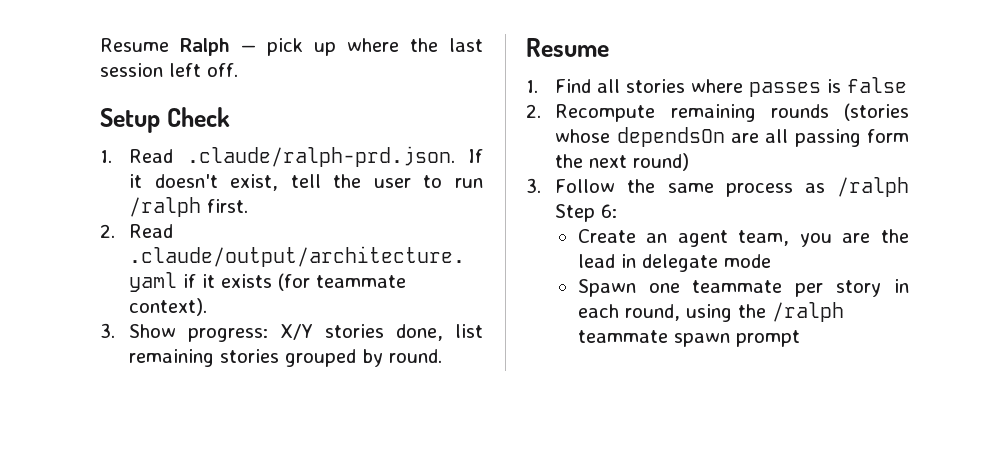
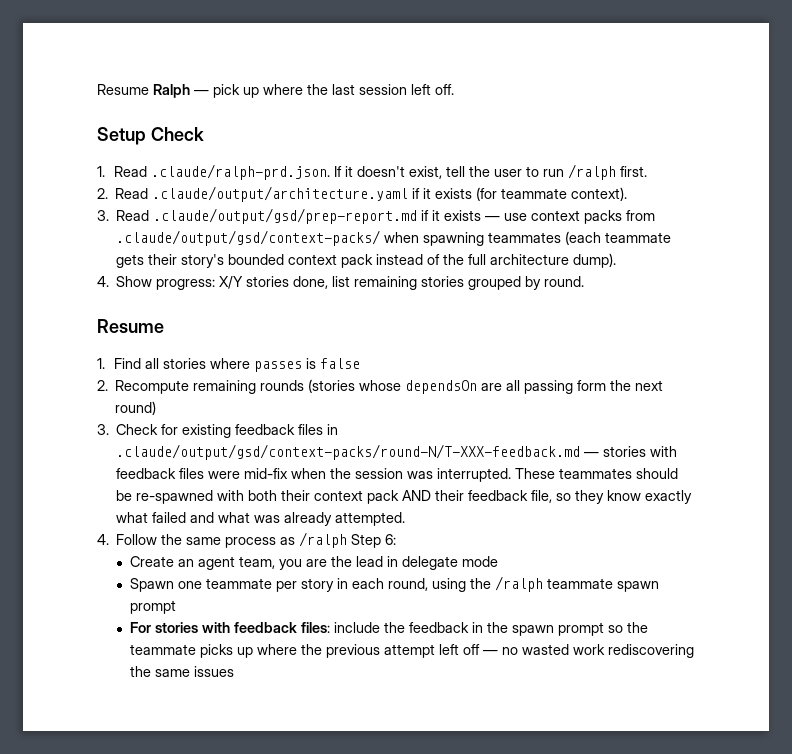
- 3. Show progress: X/Y stories done, list remaining stories grouped by round.
+ 3. Read .claude/output/gsd/prep-report.md if it exists — use context packs from .claude/output/gsd/context-packs/ when spawning teammates (each teammate gets their story's bounded context pack instead of the full architecture dump).
+ 4. Show progress: X/Y stories done, list remaining stories grouped by round.
- 3. Follow the same process as /ralph Step 6:
+ 3. Check for existing feedback files in .claude/output/gsd/context-packs/round-N/T-XXX-feedback.md — stories with feedback files were mid-fix when the session was interrupted. These teammates should be re-spawned with both their context pack AND their feedback file, so they know exactly what failed and what was already attempted.
+ 4. Follow the same process as /ralph Step 6:
+ For stories with feedback files: include the feedback in the spawn prompt so the teammate picks up where the previous attempt left off — no wasted work rediscovering the same issues

